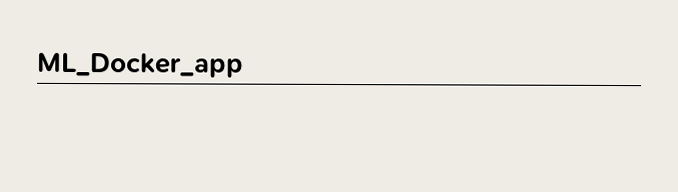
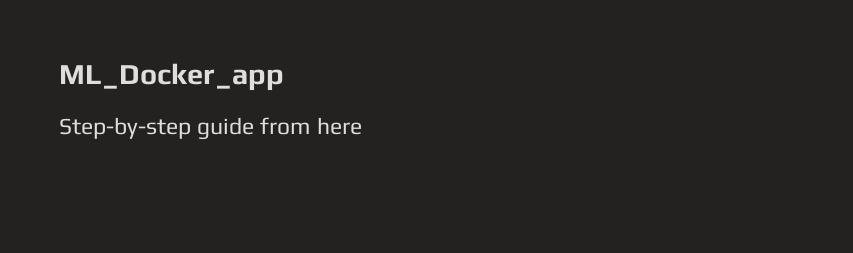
+ Step-by-step guide from here

